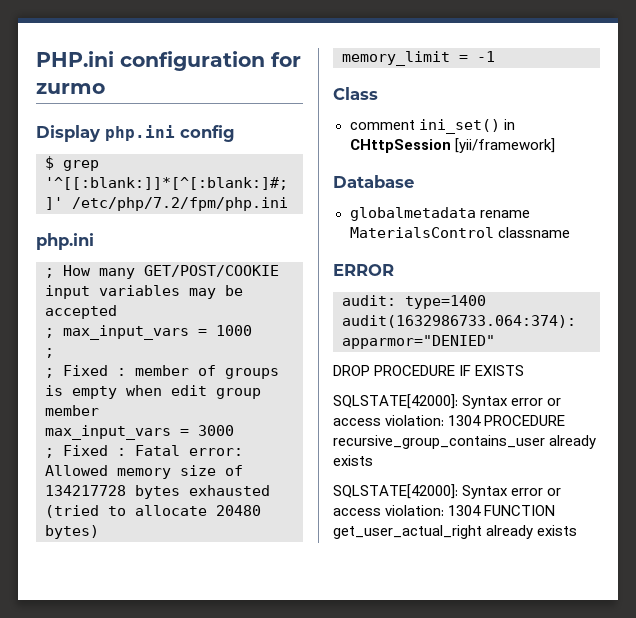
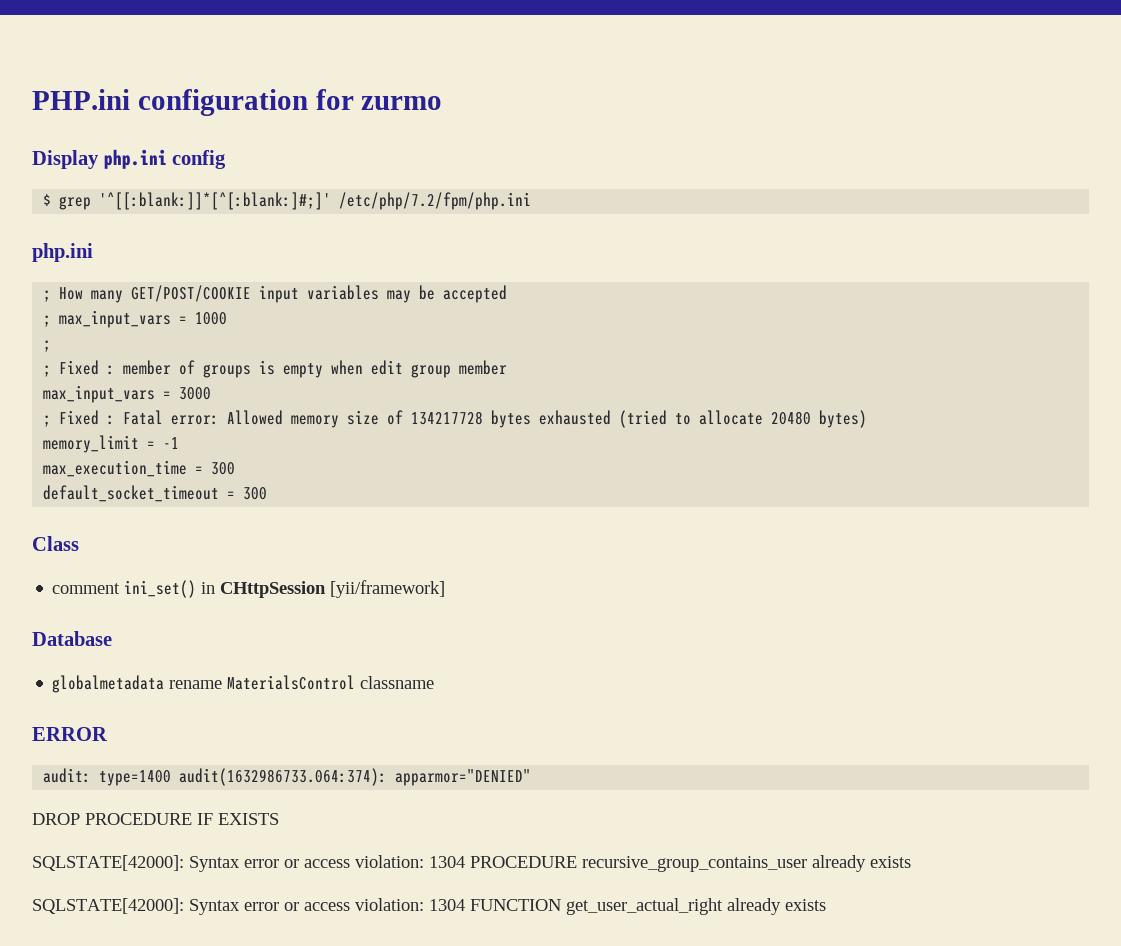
+ max_execution_time = 300
+ default_socket_timeout = 300

